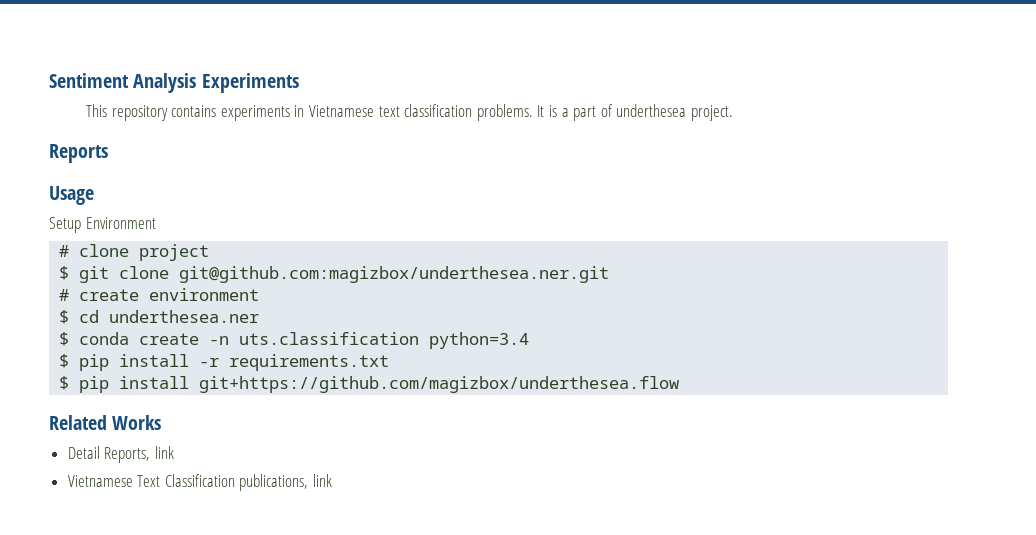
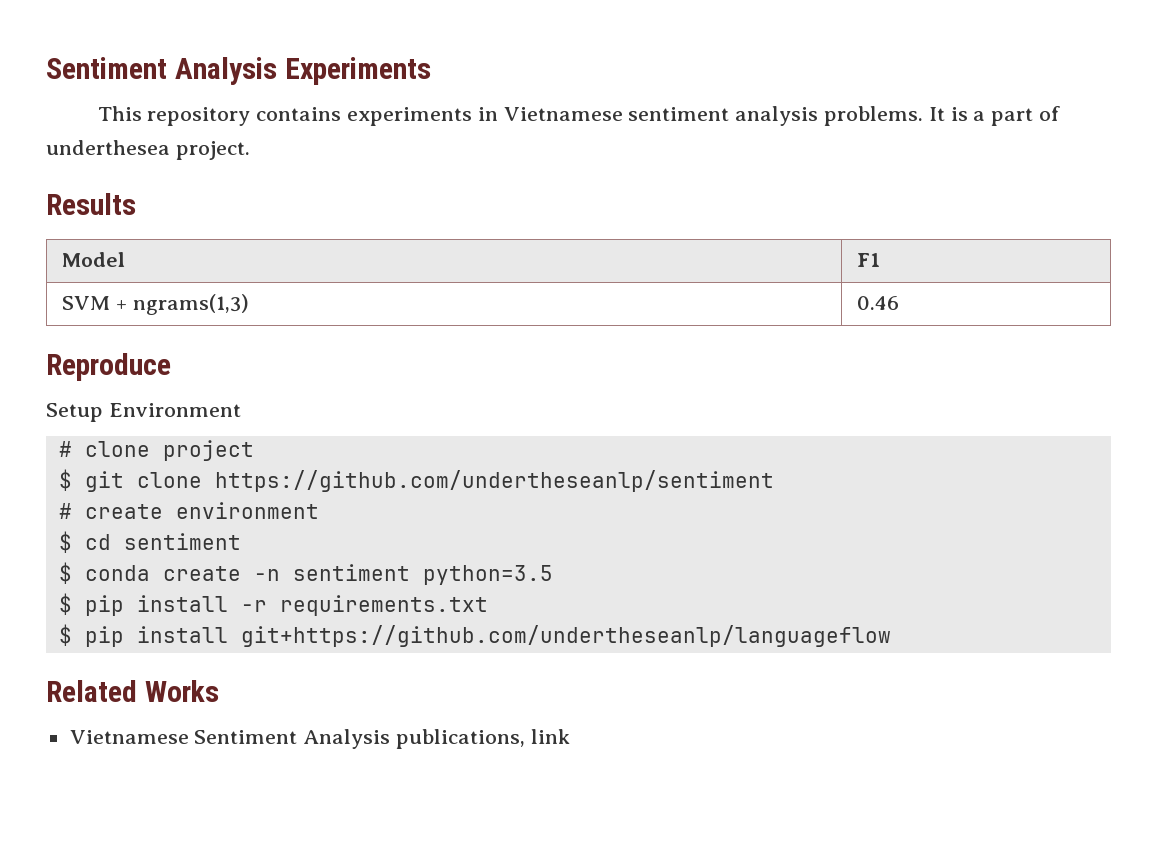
- This repository contains experiments in Vietnamese text classification problems.
+ This repository contains experiments in Vietnamese sentiment analysis problems.
- Reports
- Usage
+ Results
+ Model | F1
+ SVM + ngrams(1,3) | 0.46
+ Reproduce
- $ git clone git@github.com:magizbox/underthesea.ner.git
+ $ git clone https://github.com/undertheseanlp/sentiment
- $ cd underthesea.ner
+ $ cd sentiment
- $ conda create -n uts.classification python=3.4
+ $ conda create -n sentiment python=3.5
- $ pip install git+https://github.com/magizbox/underthesea.flow
+ $ pip install git+https://github.com/undertheseanlp/languageflow
- Detail Reports, link
- Vietnamese Text Classification publications, link
+ Vietnamese Sentiment Analysis publications, link

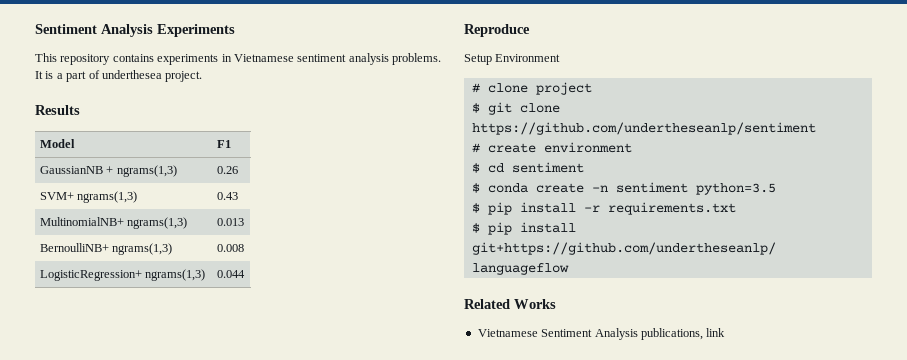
- SVM + ngrams(1,3) | 0.46
+ GaussianNB + ngrams(1,3) | 0.26
+ SVM+ ngrams(1,3) | 0.43
+ MultinomialNB+ ngrams(1,3) | 0.013
+ BernoulliNB+ ngrams(1,3) | 0.008
+ LogisticRegression+ ngrams(1,3) | 0.044

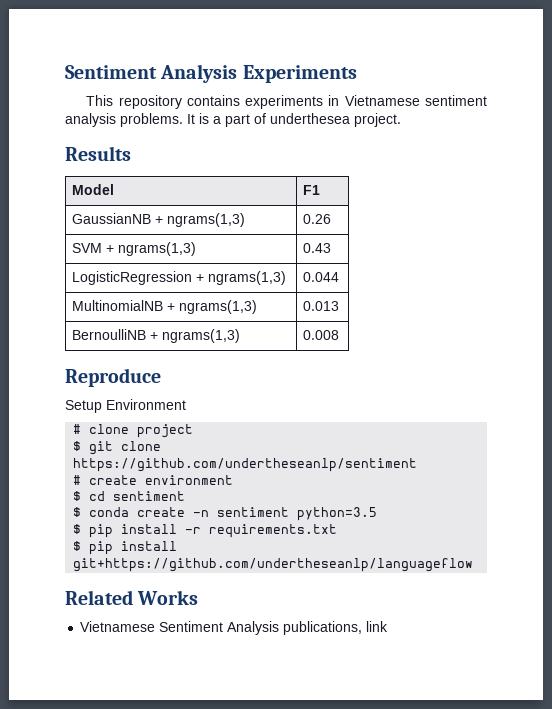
- SVM+ ngrams(1,3) | 0.43
+ SVM + ngrams(1,3) | 0.43
- MultinomialNB+ ngrams(1,3) | 0.013
+ LogisticRegression + ngrams(1,3) | 0.044
+ MultinomialNB + ngrams(1,3) | 0.013
- BernoulliNB+ ngrams(1,3) | 0.008
+ BernoulliNB + ngrams(1,3) | 0.008
- LogisticRegression+ ngrams(1,3) | 0.044

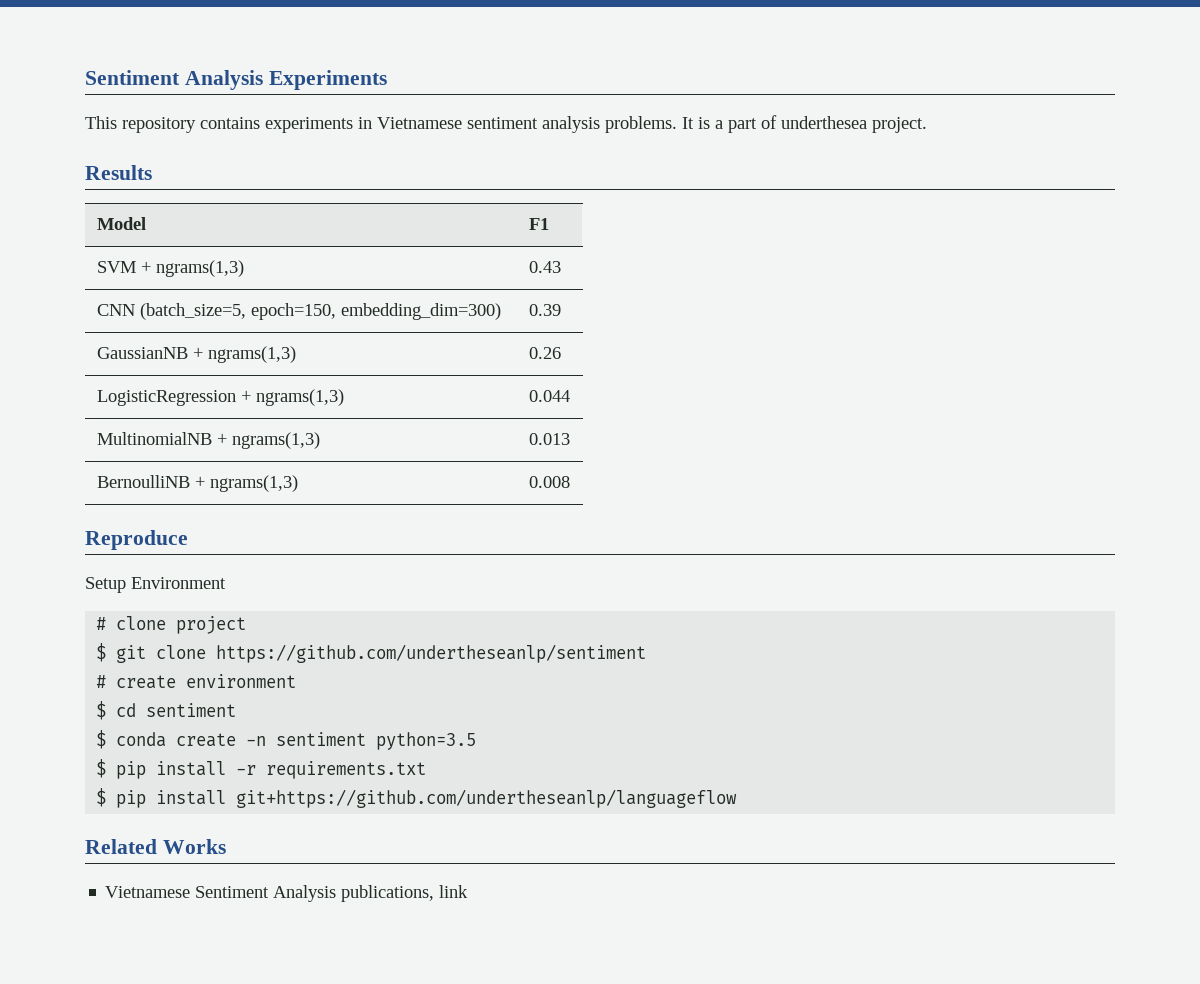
+ SVM + ngrams(1,3) | 0.43
+ CNN (batch_size=5, epoch=150, embedding_dim=300) | 0.39
- SVM + ngrams(1,3) | 0.43

